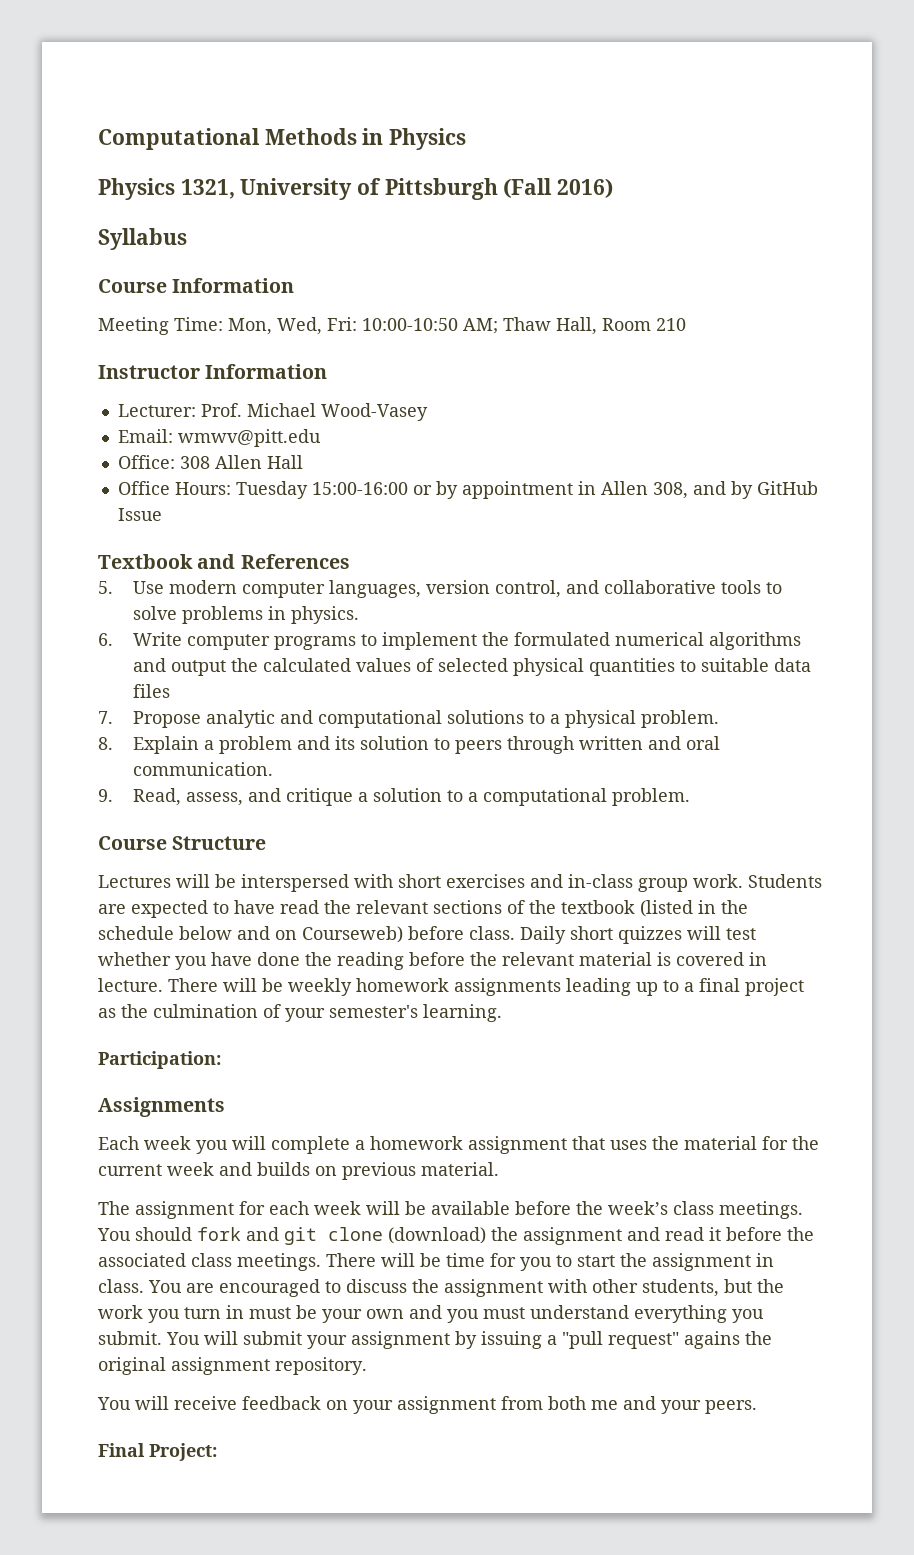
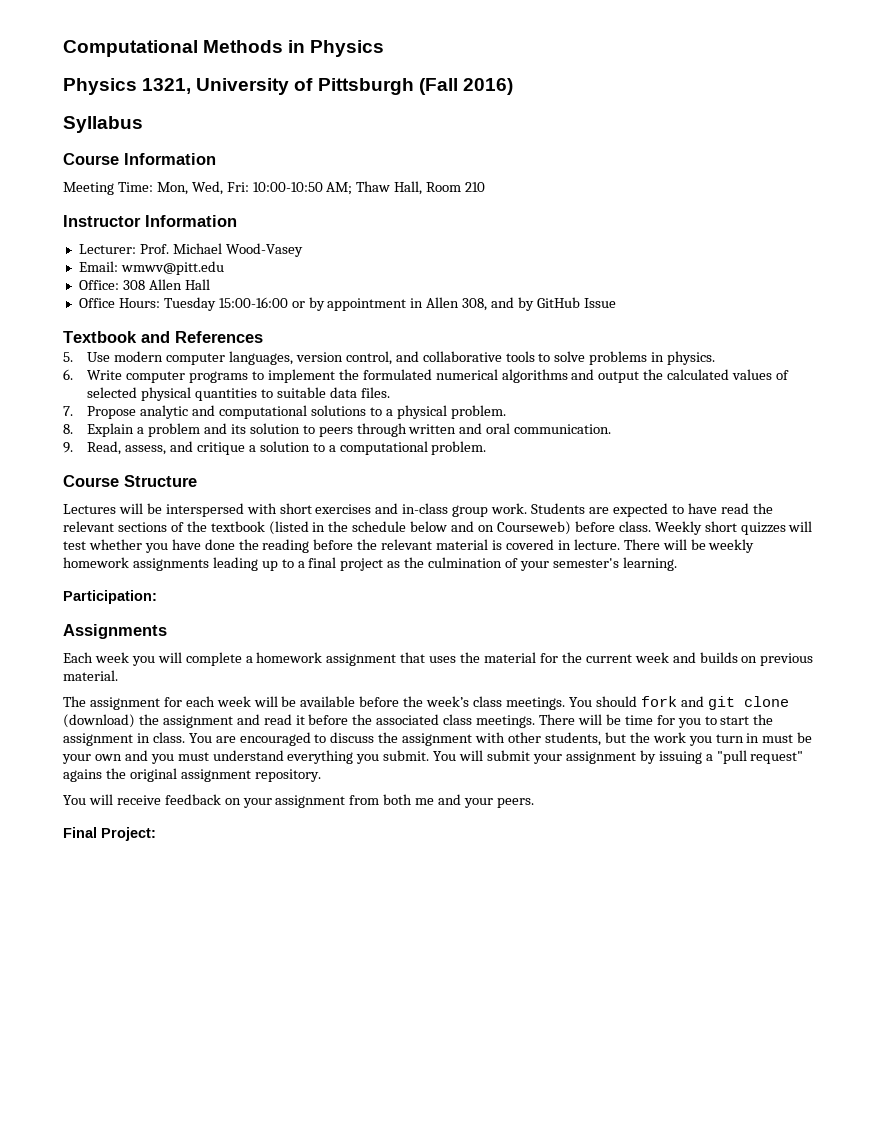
- 6. Write computer programs to implement the formulated numerical algorithms and output the calculated values of selected physical quantities to suitable data files
+ 6. Write computer programs to implement the formulated numerical algorithms and output the calculated values of selected physical quantities to suitable data files.
- Daily short quizzes will test whether you have done the reading before the relevant material is covered in lecture.
+ Weekly short quizzes will test whether you have done the reading before the relevant material is covered in lecture.

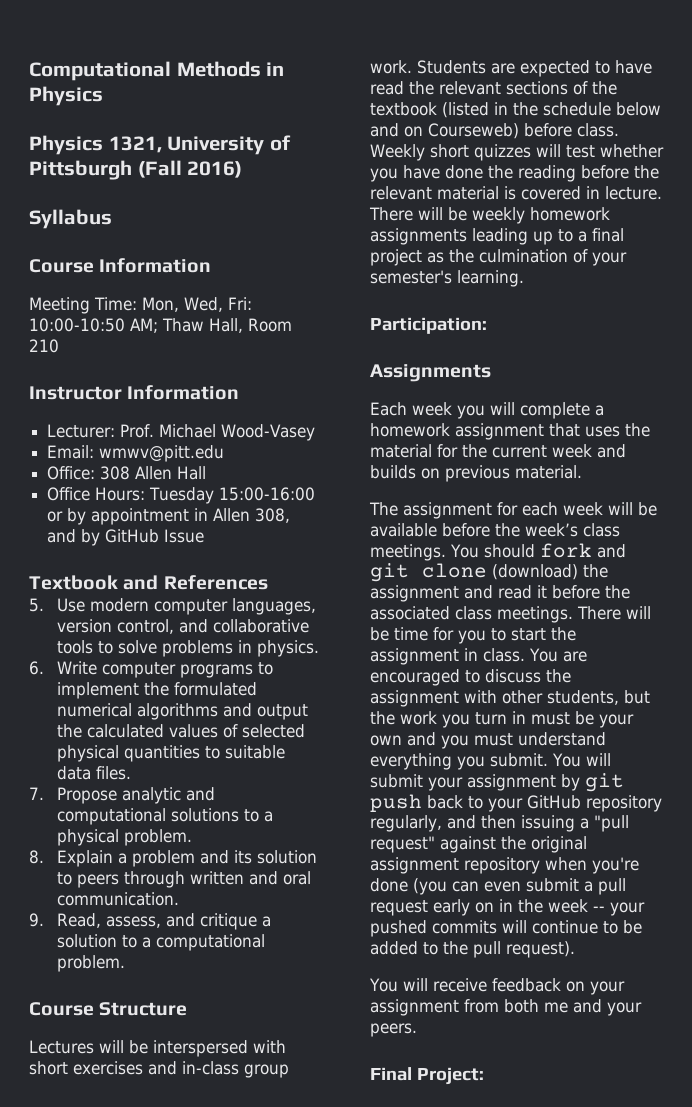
- You will submit your assignment by issuing a "pull request" agains the original assignment repository.
+ You will submit your assignment by git push back to your GitHub repository regularly, and then issuing a "pull request" against the original assignment repository when you're done (you can even submit a pull request early on in the week -- your pushed commits will continue to be added to the pull request).

